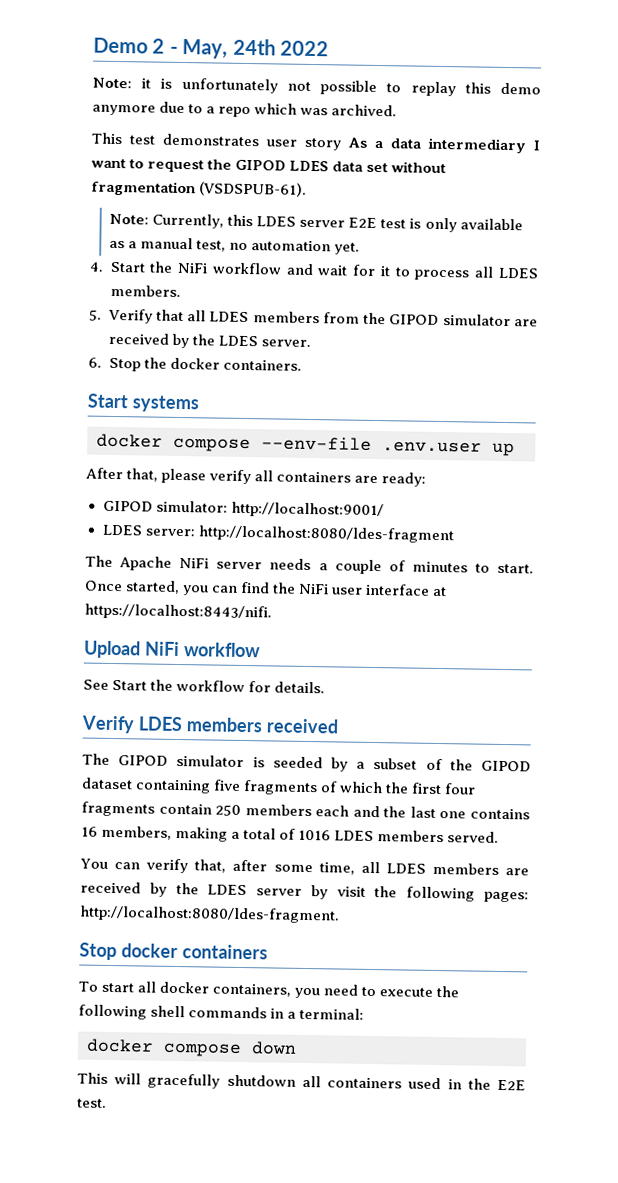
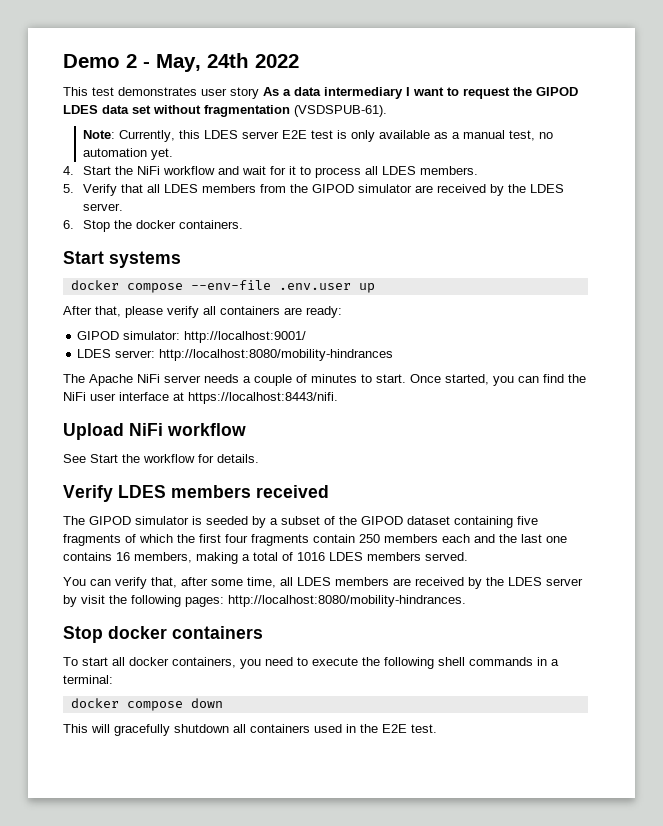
- Note: it is unfortunately not possible to replay this demo anymore due to a repo which was archived.
- LDES server: http://localhost:8080/ldes-fragment
+ LDES server: http://localhost:8080/mobility-hindrances
- You can verify that, after some time, all LDES members are received by the LDES server by visit the following pages: http://localhost:8080/ldes-fragment.
+ You can verify that, after some time, all LDES members are received by the LDES server by visit the following pages: http://localhost:8080/mobility-hindrances.

